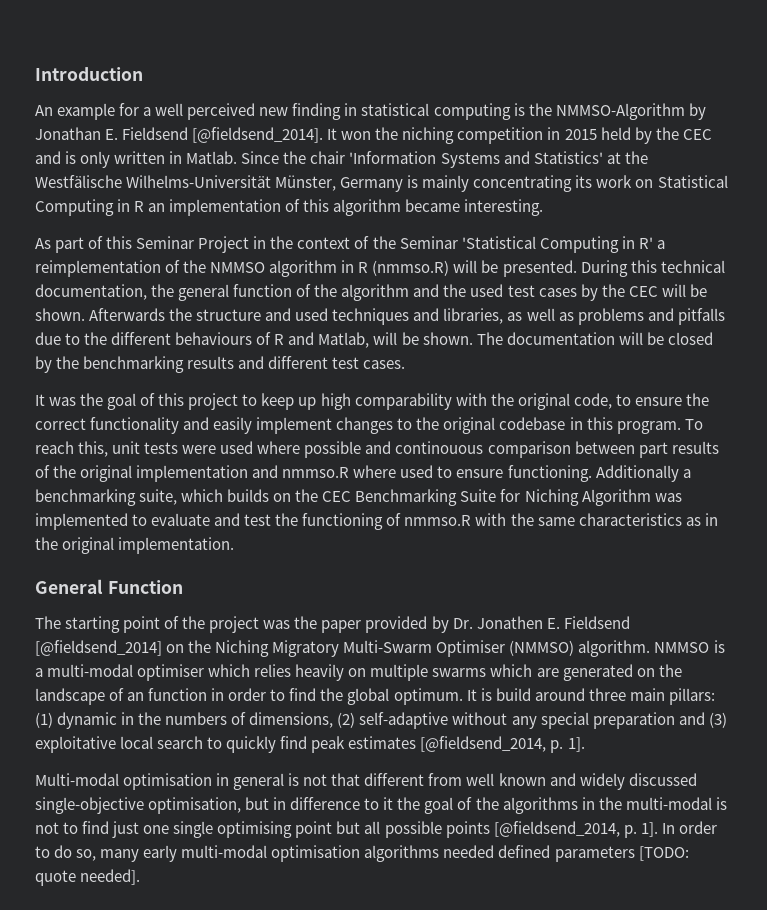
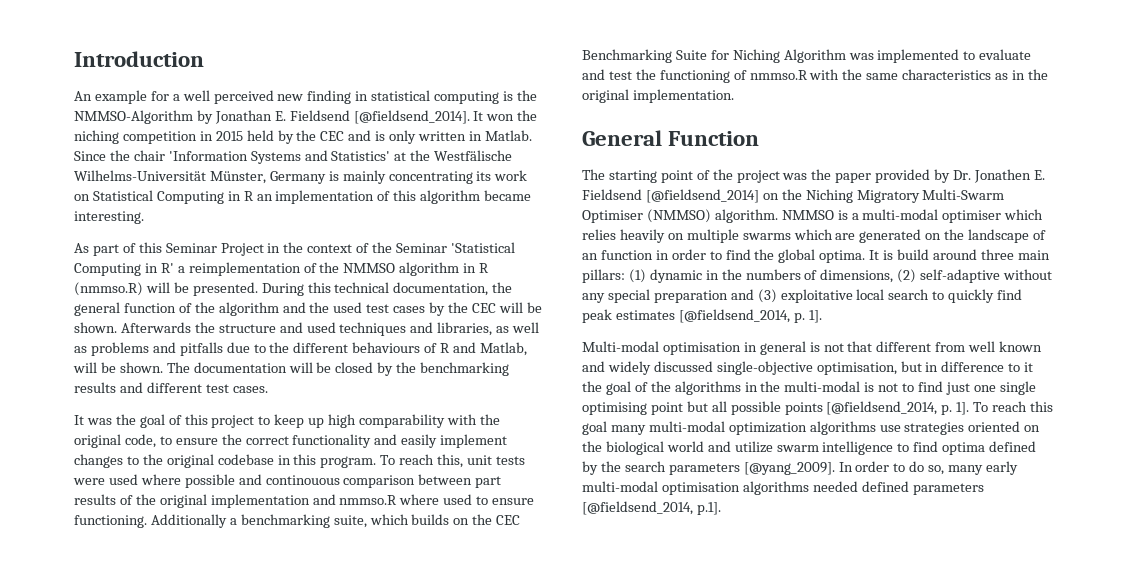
- NMMSO is a multi-modal optimiser which relies heavily on multiple swarms which are generated on the landscape of an function in order to find the global optimum.
+ NMMSO is a multi-modal optimiser which relies heavily on multiple swarms which are generated on the landscape of an function in order to find the global optima.
+ To reach this goal many multi-modal optimization algorithms use strategies oriented on the biological world and utilize swarm intelligence to find optima defined by the search parameters [@yang_2009].
- In order to do so, many early multi-modal optimisation algorithms needed defined parameters [TODO: quote needed].
+ In order to do so, many early multi-modal optimisation algorithms needed defined parameters [@fieldsend_2014, p.1].

